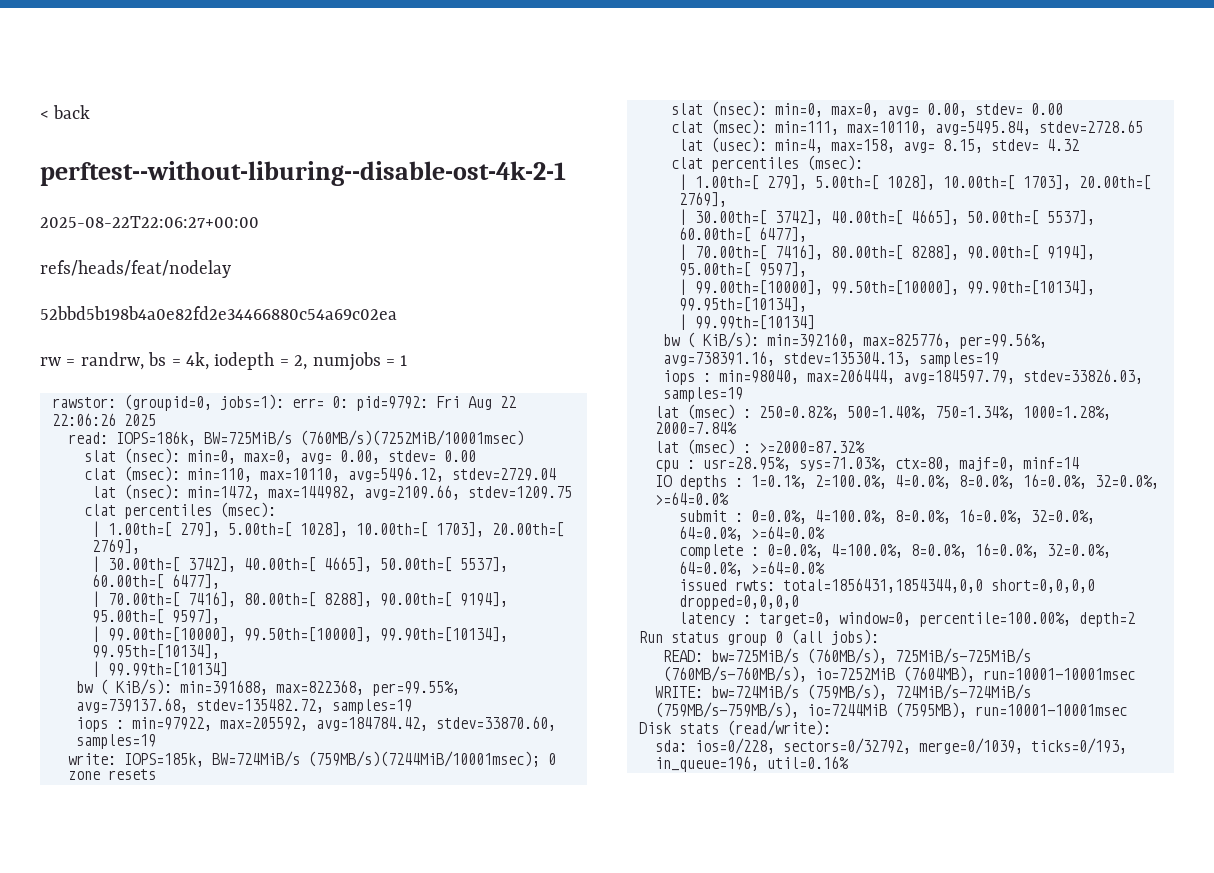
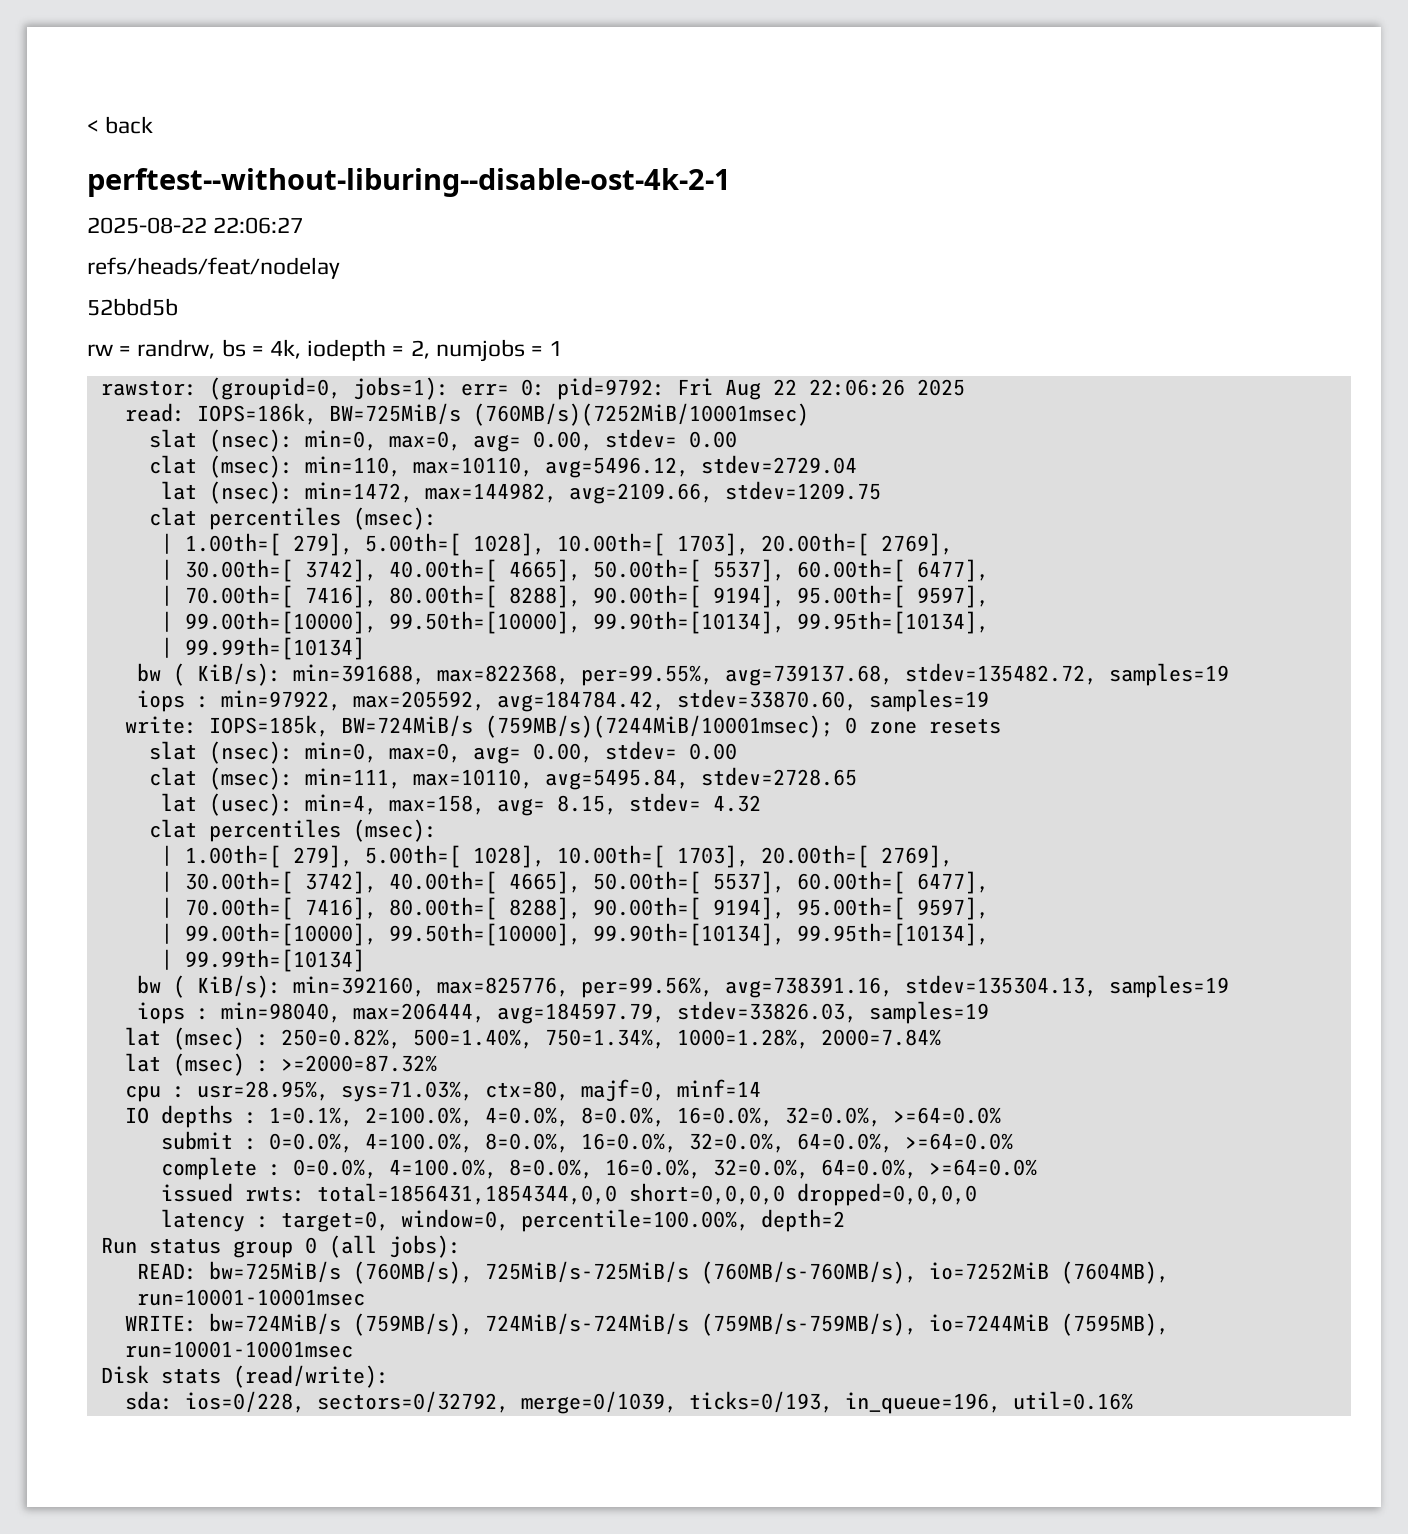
- 2025-08-22T22:06:27+00:00
+ 2025-08-22 22:06:27
- 52bbd5b198b4a0e82fd2e34466880c54a69c02ea
+ 52bbd5b

